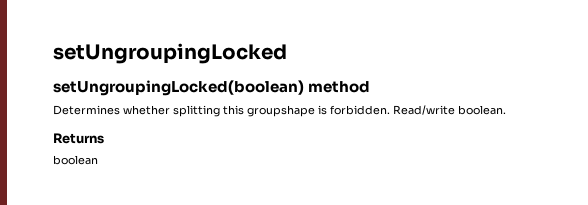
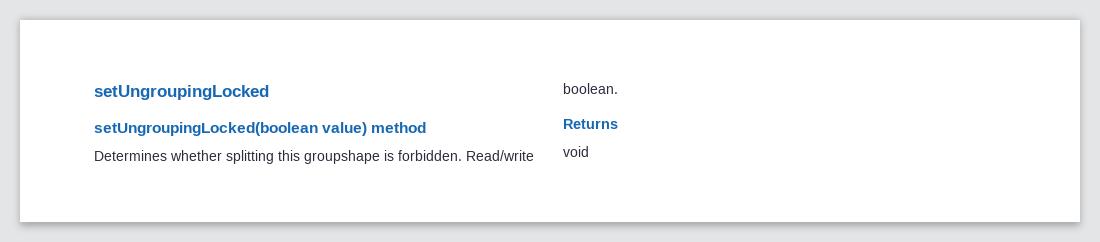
- setUngroupingLocked(boolean) method
+ setUngroupingLocked(boolean value) method
- boolean
+ void

